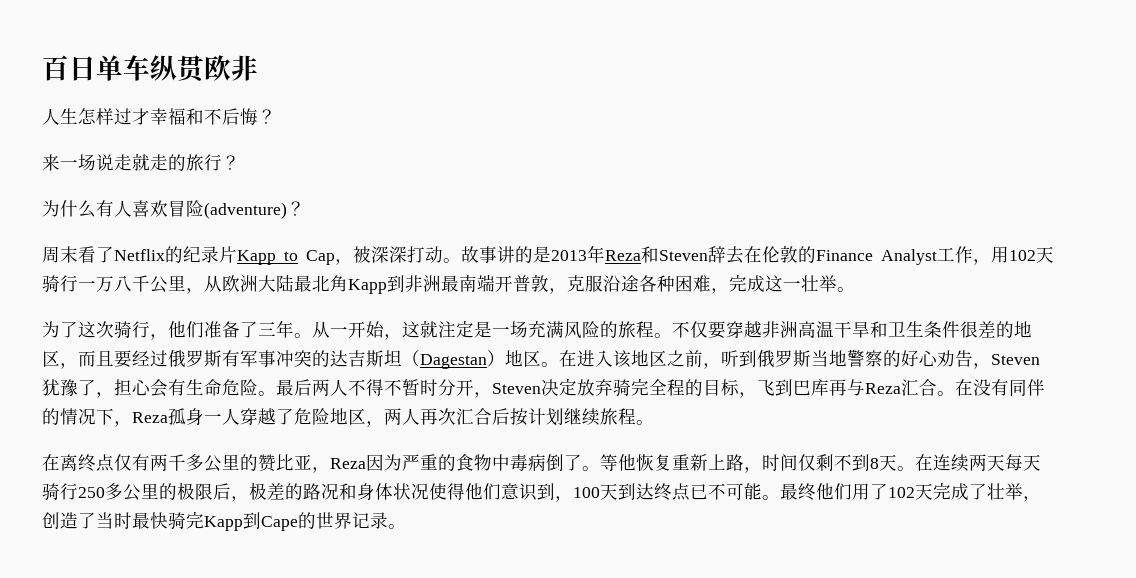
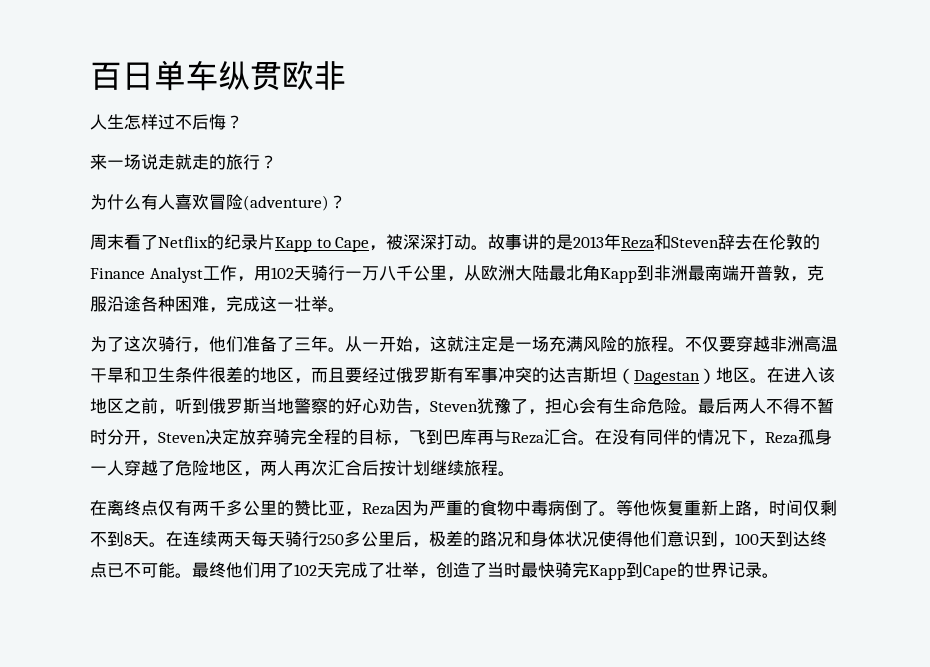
- 人生怎样过才幸福和不后悔？
+ 人生怎样过不后悔？
- 周末看了Netflix的纪录片Kapp to Cap，被深深打动。
+ 周末看了Netflix的纪录片Kapp to Cape，被深深打动。
- 在连续两天每天骑行250多公里的极限后，极差的路况和身体状况使得他们意识到，100天到达终点已不可能。
+ 在连续两天每天骑行250多公里后，极差的路况和身体状况使得他们意识到，100天到达终点已不可能。

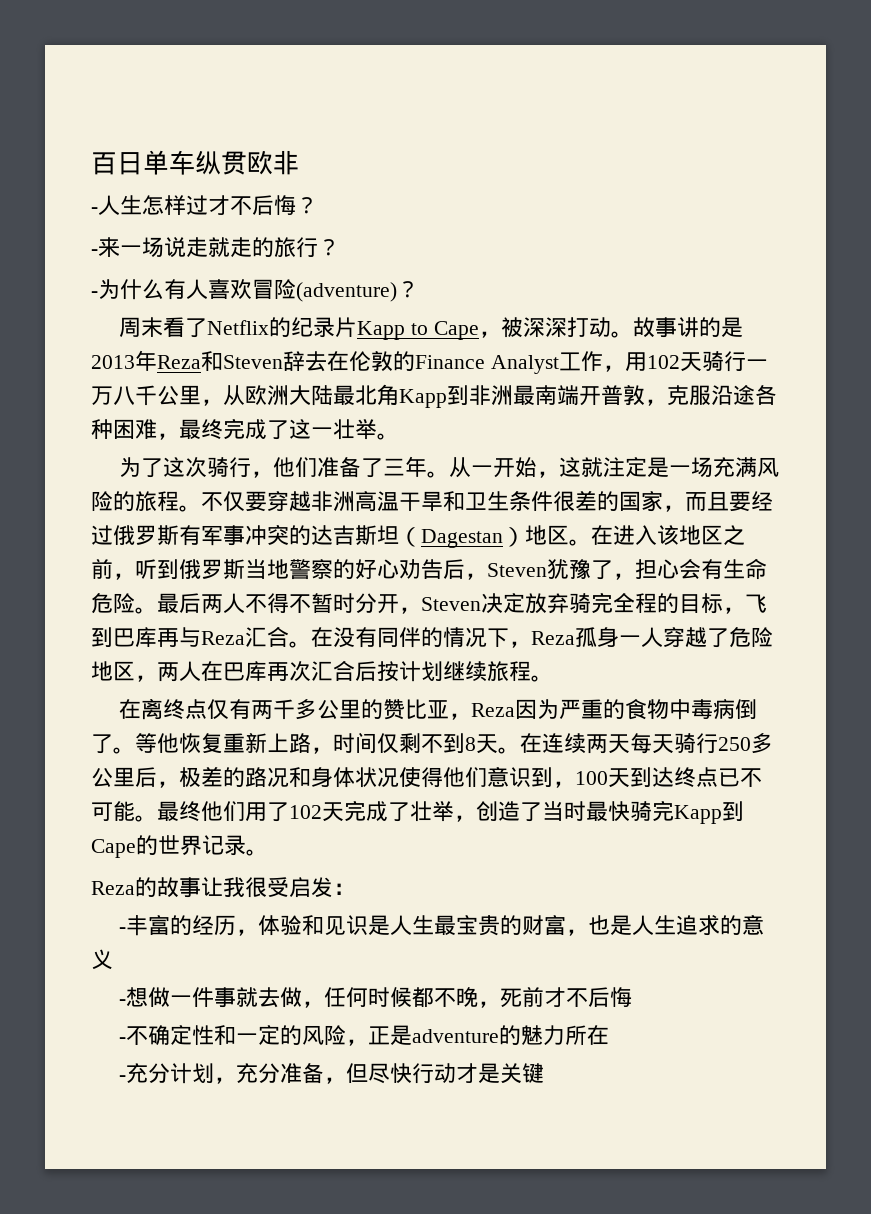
- 人生怎样过不后悔？
+ -人生怎样过才不后悔？
- 来一场说走就走的旅行？
+ -来一场说走就走的旅行？
- 为什么有人喜欢冒险(adventure)？
+ -为什么有人喜欢冒险(adventure)？
- 故事讲的是2013年Reza和Steven辞去在伦敦的Finance Analyst工作，用102天骑行一万八千公里，从欧洲大陆最北角Kapp到非洲最南端开普敦，克服沿途各种困难，完成这一壮举。
+ 故事讲的是2013年Reza和Steven辞去在伦敦的Finance Analyst工作，用102天骑行一万八千公里，从欧洲大陆最北角Kapp到非洲最南端开普敦，克服沿途各种困难，最终完成了这一壮举。
- 不仅要穿越非洲高温干旱和卫生条件很差的地区，而且要经过俄罗斯有军事冲突的达吉斯坦（Dagestan）地区。
+ 不仅要穿越非洲高温干旱和卫生条件很差的国家，而且要经过俄罗斯有军事冲突的达吉斯坦（Dagestan）地区。
- 在进入该地区之前，听到俄罗斯当地警察的好心劝告，Steven犹豫了，担心会有生命危险。
+ 在进入该地区之前，听到俄罗斯当地警察的好心劝告后，Steven犹豫了，担心会有生命危险。
- 在没有同伴的情况下，Reza孤身一人穿越了危险地区，两人再次汇合后按计划继续旅程。
+ 在没有同伴的情况下，Reza孤身一人穿越了危险地区，两人在巴库再次汇合后按计划继续旅程。
+ Reza的故事让我很受启发：
+ -丰富的经历，体验和见识是人生最宝贵的财富，也是人生追求的意义
+ -想做一件事就去做，任何时候都不晚，死前才不后悔
+ -不确定性和一定的风险，正是adventure的魅力所在
+ -充分计划，充分准备，但尽快行动才是关键

